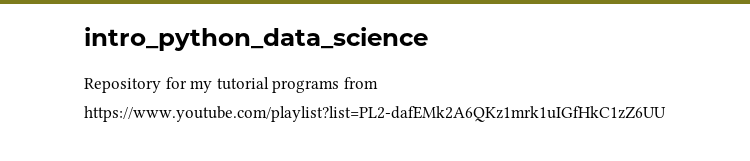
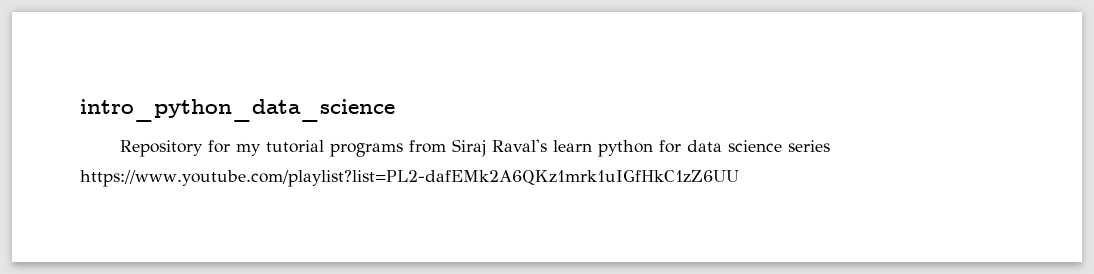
- Repository for my tutorial programs from https://www.youtube.com/playlist?list=PL2-dafEMk2A6QKz1mrk1uIGfHkC1zZ6UU
+ Repository for my tutorial programs from Siraj Raval's learn python for data science series https://www.youtube.com/playlist?list=PL2-dafEMk2A6QKz1mrk1uIGfHkC1zZ6UU

